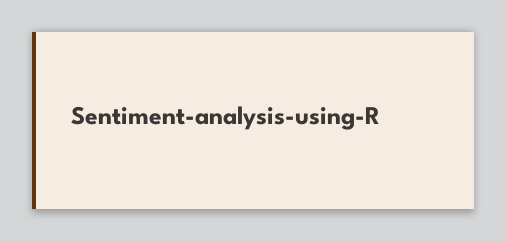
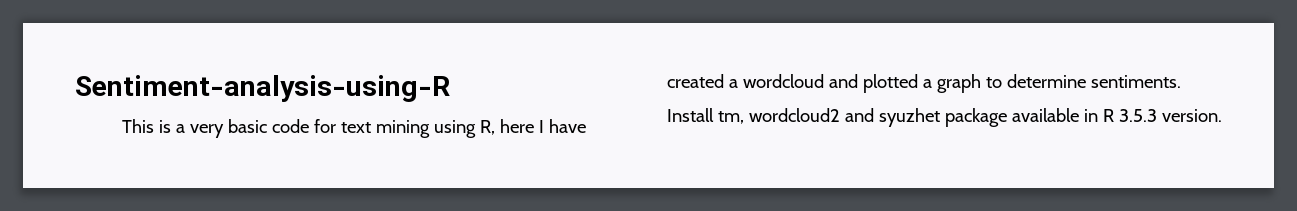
+ This is a very basic code for text mining using R, here I have created a wordcloud and plotted a graph to determine sentiments.
+ Install tm, wordcloud2 and syuzhet package available in R 3.5.3 version.

